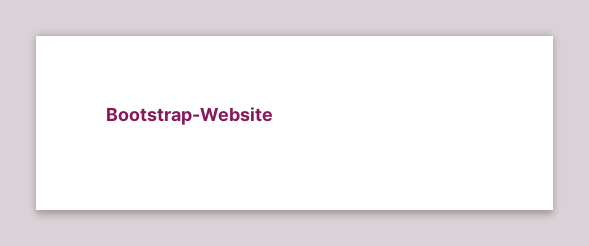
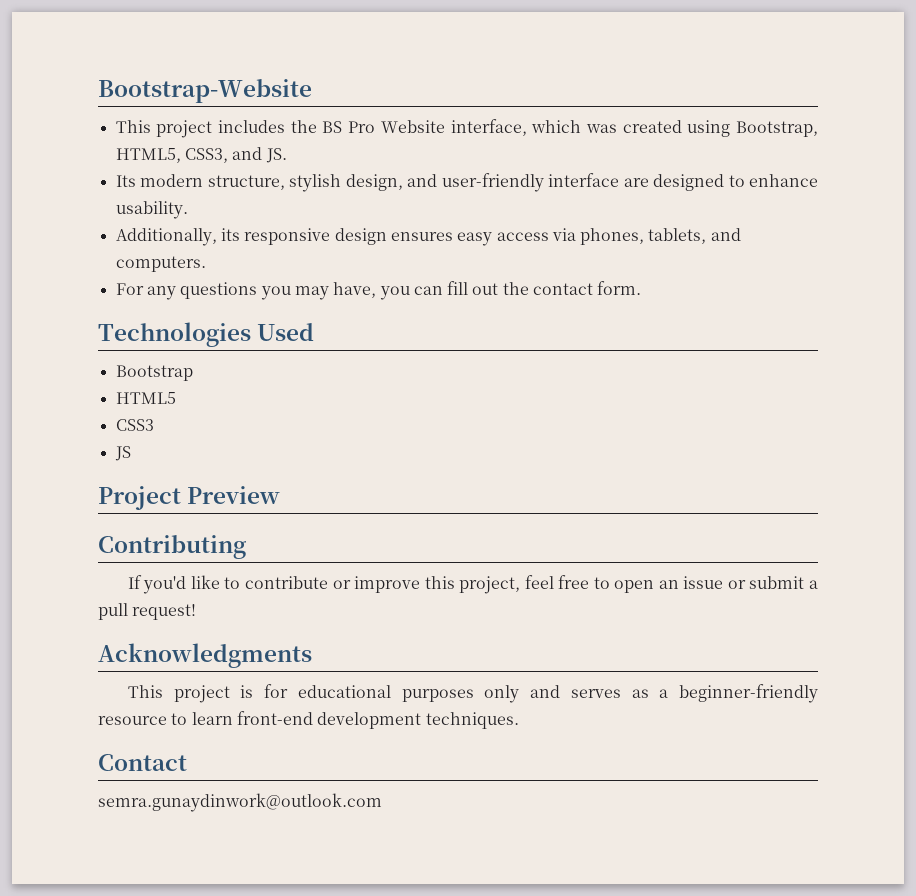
+ This project includes the BS Pro Website interface, which was created using Bootstrap, HTML5, CSS3, and JS.
+ Its modern structure, stylish design, and user-friendly interface are designed to enhance usability.
+ Additionally, its responsive design ensures easy access via phones, tablets, and computers.
+ For any questions you may have, you can fill out the contact form.
+ Technologies Used
+ Bootstrap
+ HTML5
+ CSS3
+ JS
+ Project Preview
+ Contributing
+ If you'd like to contribute or improve this project, feel free to open an issue or submit a pull request!
+ Acknowledgments
+ This project is for educational purposes only and serves as a beginner-friendly resource to learn front-end development techniques.
+ Contact
+ semra.gunaydinwork@outlook.com

